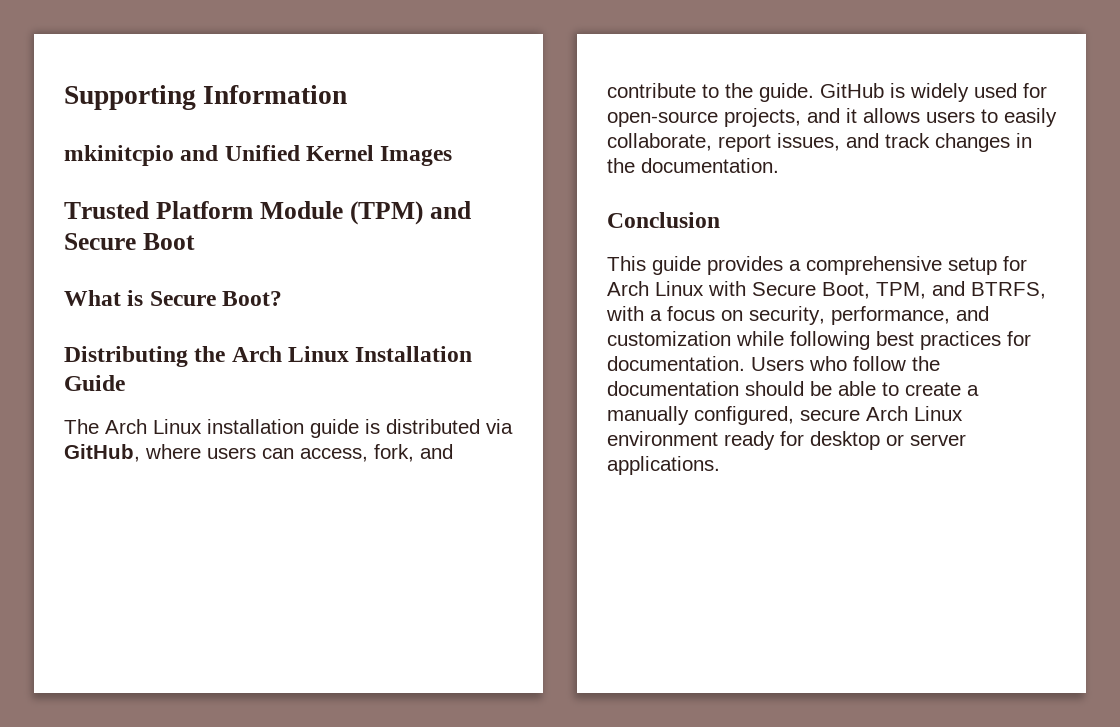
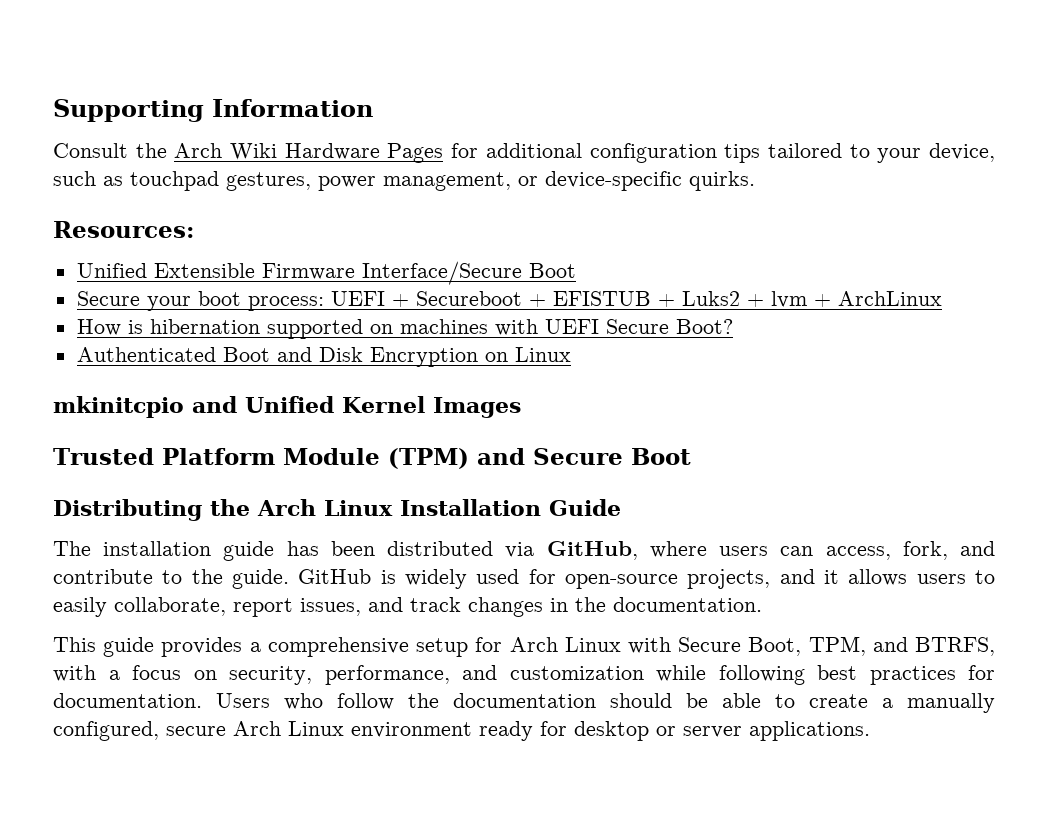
+ Consult the Arch Wiki Hardware Pages for additional configuration tips tailored to your device, such as touchpad gestures, power management, or device-specific quirks.
+ Resources:
+ Unified Extensible Firmware Interface/Secure Boot
+ Secure your boot process: UEFI + Secureboot + EFISTUB + Luks2 + lvm + ArchLinux
+ How is hibernation supported on machines with UEFI Secure Boot?
+ Authenticated Boot and Disk Encryption on Linux
- What is Secure Boot?
- The Arch Linux installation guide is distributed via GitHub, where users can access, fork, and contribute to the guide.
+ The installation guide has been distributed via GitHub, where users can access, fork, and contribute to the guide.
- Conclusion

